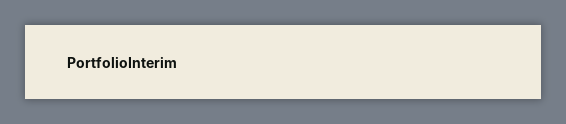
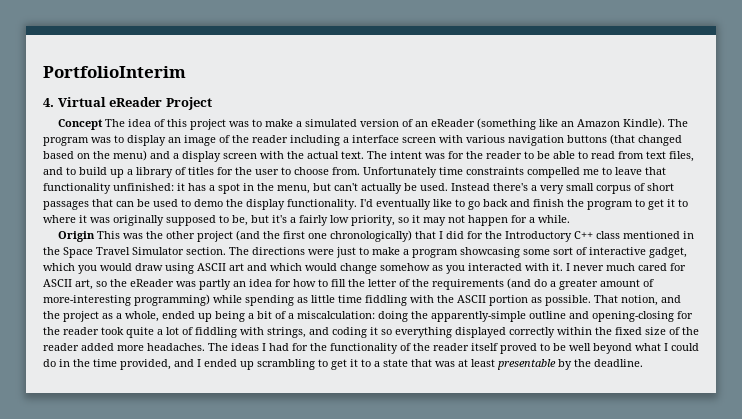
+ 4. Virtual eReader Project
+ Concept The idea of this project was to make a simulated version of an eReader (something like an Amazon Kindle). The program was to display an image of the reader including a interface screen with various navigation buttons (that changed based on the menu) and a display screen with the actual text. The intent was for the reader to be able to read from text files, and to build up a library of titles for the user to choose from. Unfortunately time constraints compelled me to leave that functionality unfinished: it has a spot in the menu, but can't actually be used. Instead there's a very small corpus of short passages that can be used to demo the display functionality. I'd eventually like to go back and finish the program to get it to where it was originally supposed to be, but it's a fairly low priority, so it may not happen for a while.
+ Origin This was the other project (and the first one chronologically) that I did for the Introductory C++ class mentioned in the Space Travel Simulator section. The directions were just to make a program showcasing some sort of interactive gadget, which you would draw using ASCII art and which would change somehow as you interacted with it. I never much cared for ASCII art, so the eReader was partly an idea for how to fill the letter of the requirements (and do a greater amount of more-interesting programming) while spending as little time fiddling with the ASCII portion as possible. That notion, and the project as a whole, ended up being a bit of a miscalculation: doing the apparently-simple outline and opening-closing for the reader took quite a lot of fiddling with strings, and coding it so everything displayed correctly within the fixed size of the reader added more headaches. The ideas I had for the functionality of the reader itself proved to be well beyond what I could do in the time provided, and I ended up scrambling to get it to a state that was at least presentable by the deadline.

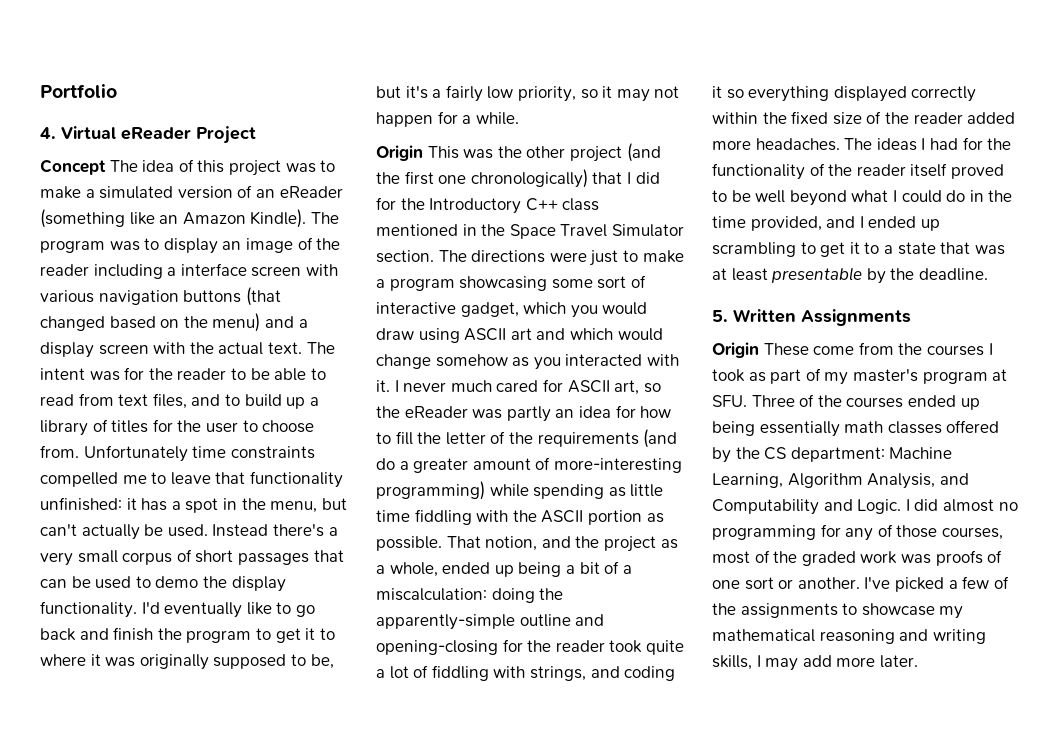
- PortfolioInterim
+ Portfolio
+ 5. Written Assignments
+ Origin These come from the courses I took as part of my master's program at SFU. Three of the courses ended up being essentially math classes offered by the CS department: Machine Learning, Algorithm Analysis, and Computability and Logic. I did almost no programming for any of those courses, most of the graded work was proofs of one sort or another. I've picked a few of the assignments to showcase my mathematical reasoning and writing skills, I may add more later.

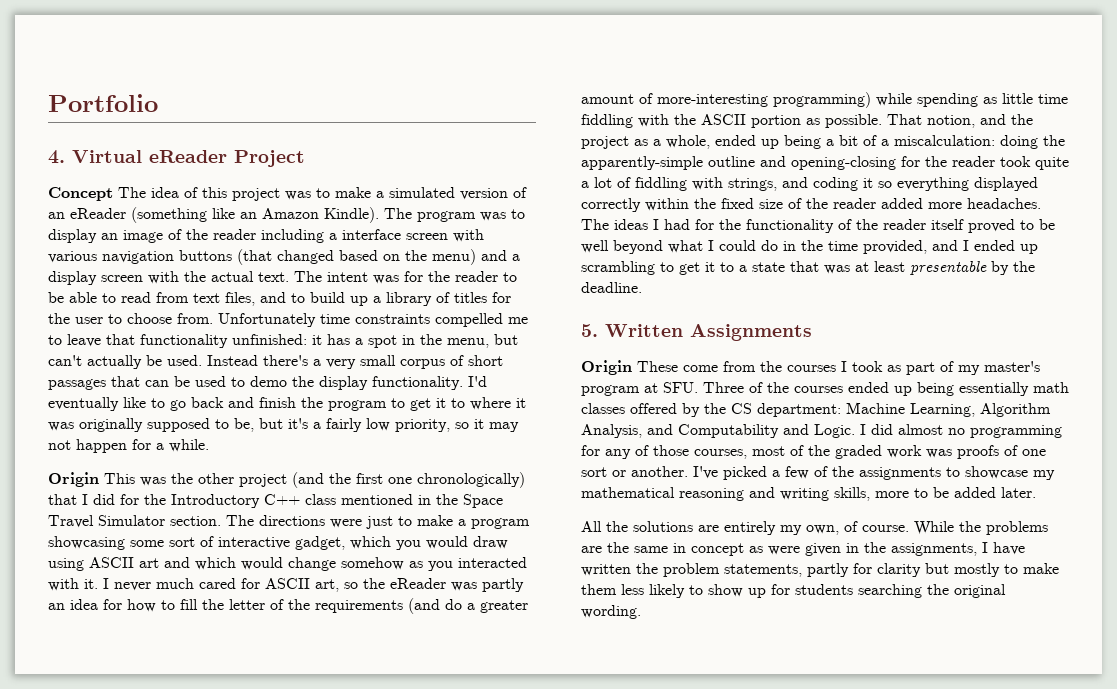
- I've picked a few of the assignments to showcase my mathematical reasoning and writing skills, I may add more later.
+ I've picked a few of the assignments to showcase my mathematical reasoning and writing skills, more to be added later.
+ All the solutions are entirely my own, of course. While the problems are the same in concept as were given in the assignments, I have written the problem statements, partly for clarity but mostly to make them less likely to show up for students searching the original wording.

